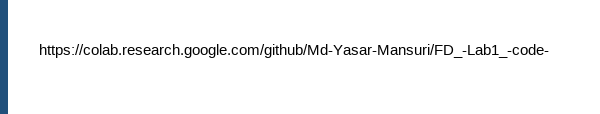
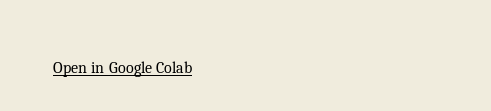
- https://colab.research.google.com/github/Md-Yasar-Mansuri/FD_-Lab1_-code-
+ Open in Google Colab

